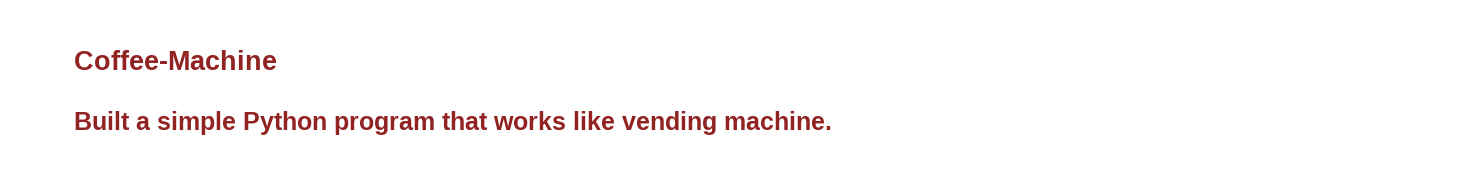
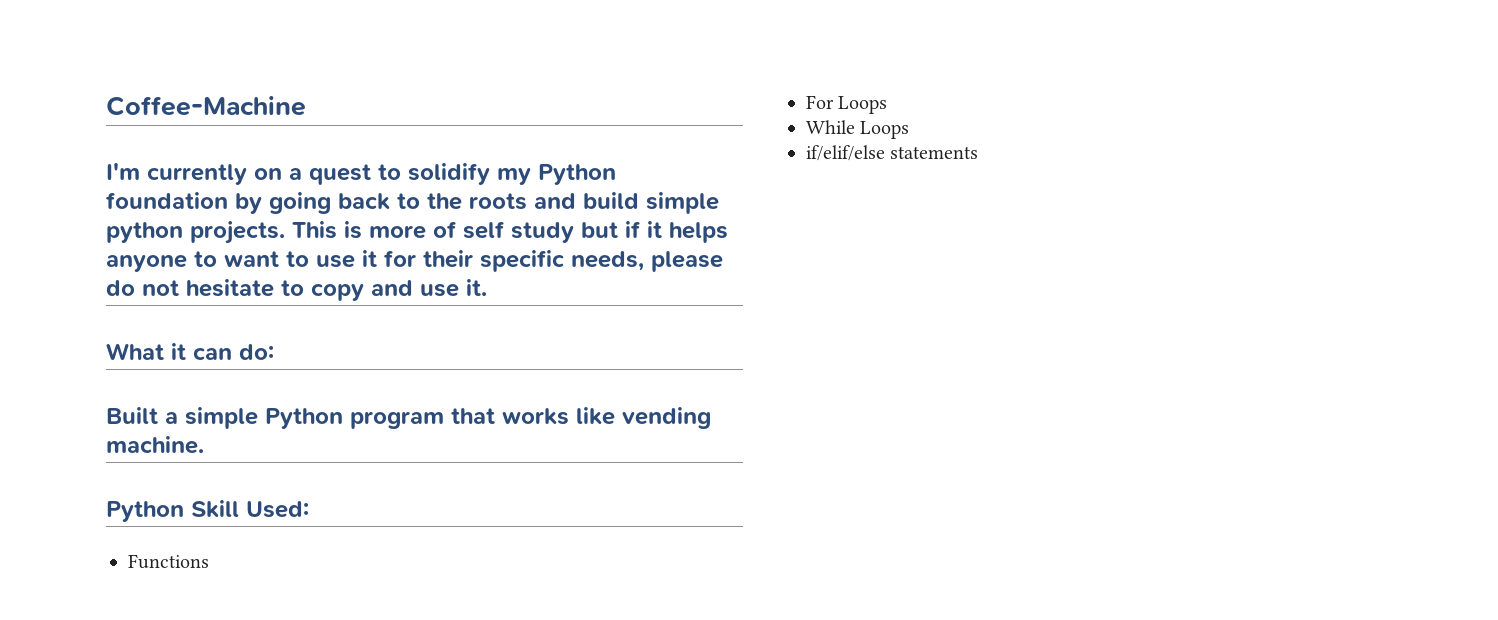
+ I'm currently on a quest to solidify my Python foundation by going back to the roots and build simple python projects. This is more of self study but if it helps anyone to want to use it for their specific needs, please do not hesitate to copy and use it.
+ What it can do:
+ Python Skill Used:
+ Functions
+ For Loops
+ While Loops
+ if/elif/else statements

